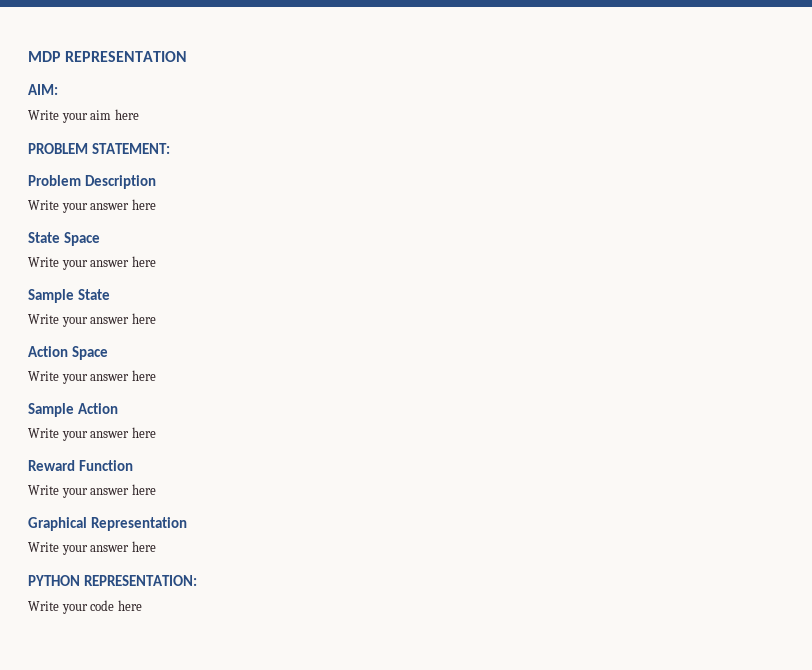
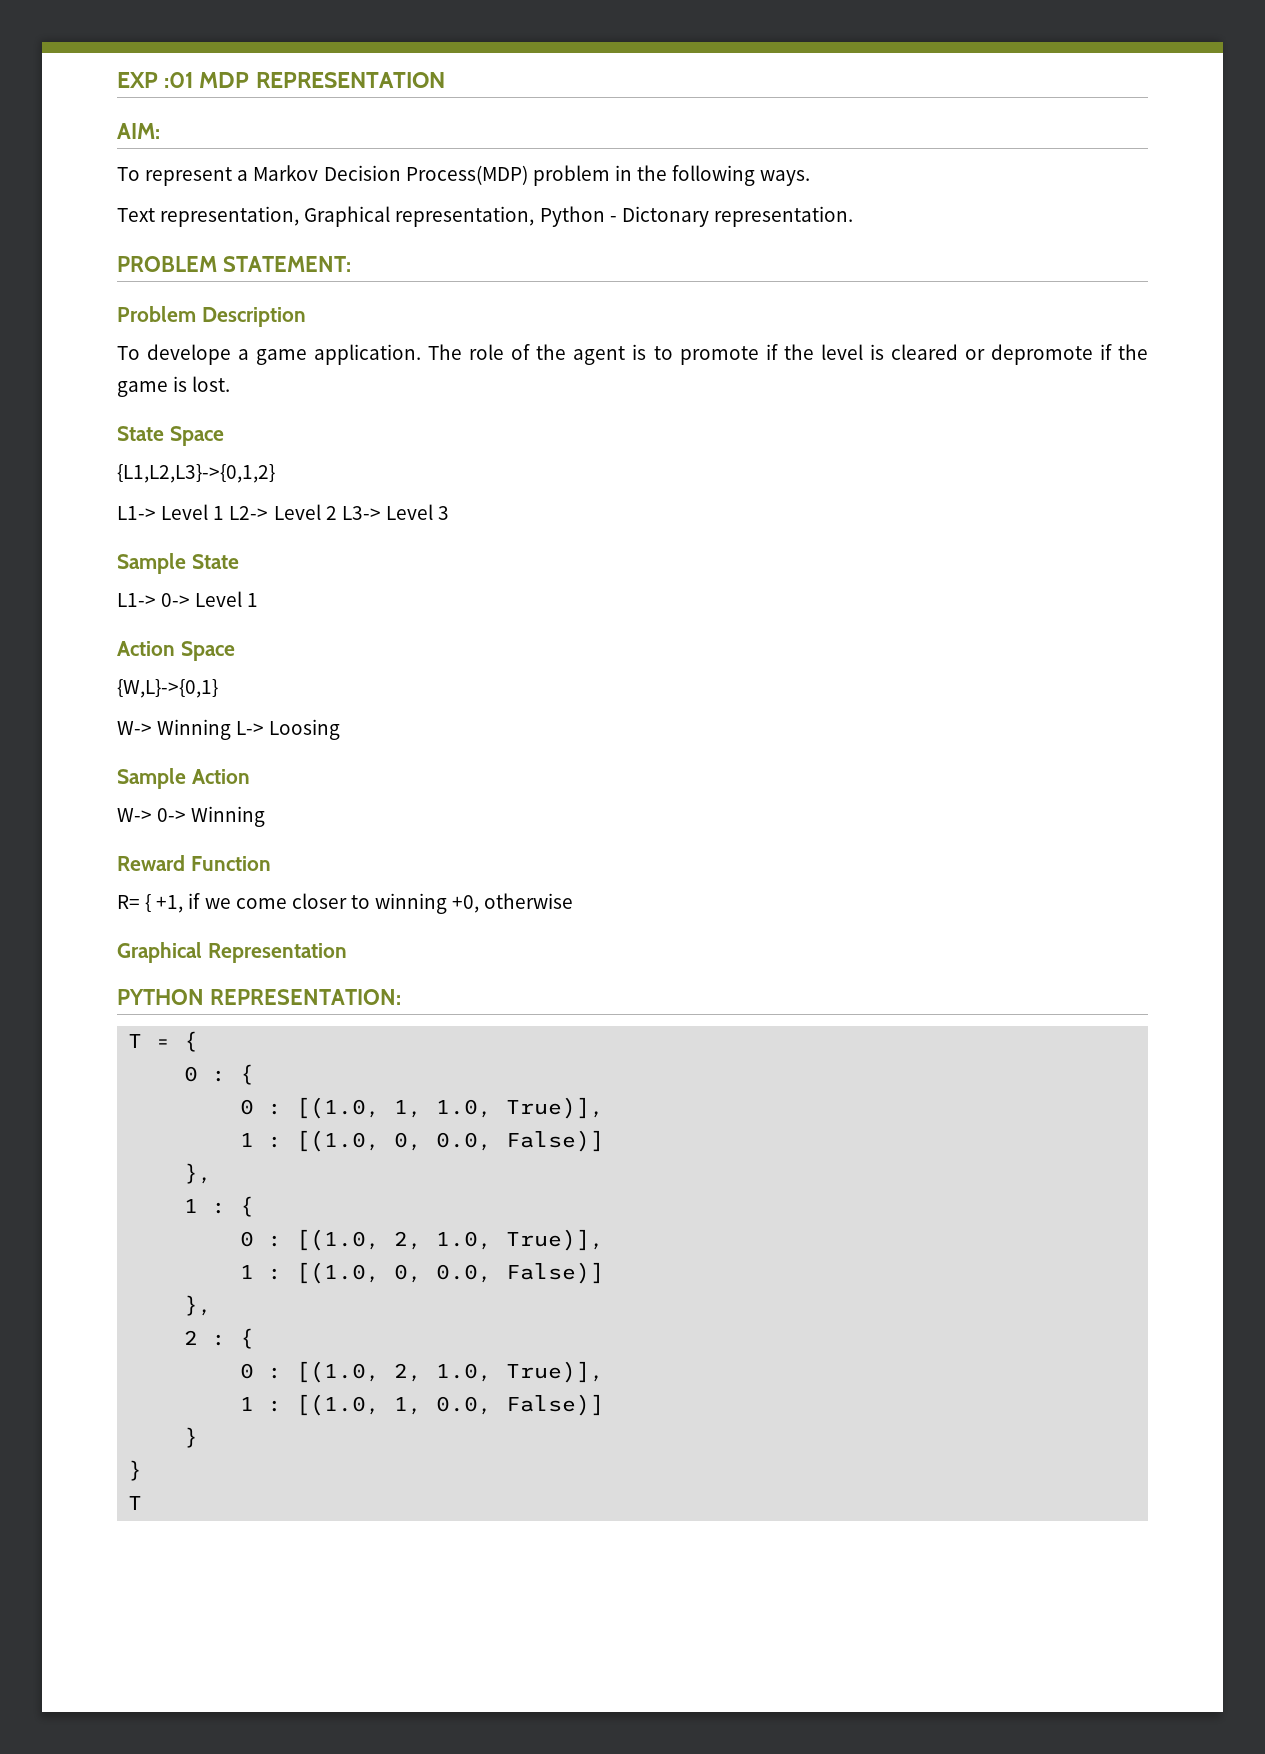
- MDP REPRESENTATION
+ EXP :01 MDP REPRESENTATION
- Write your aim here
+ To represent a Markov Decision Process(MDP) problem in the following ways.
+ Text representation, Graphical representation, Python - Dictonary representation.
  PROBLEM STATEMENT:
  Problem Description
- Write your answer here
+ To develope a game application. The role of the agent is to promote if the level is cleared or depromote if the game is lost.
  State Space
- Write your answer here
+ {L1,L2,L3}->{0,1,2}
+ L1-> Level 1 L2-> Level 2 L3-> Level 3
  Sample State
- Write your answer here
+ L1-> 0-> Level 1
  Action Space
- Write your answer here
+ {W,L}->{0,1}
+ W-> Winning L-> Loosing
  Sample Action
- Write your answer here
+ W-> 0-> Winning
  Reward Function
- Write your answer here
+ R= { +1, if we come closer to winning +0, otherwise
  Graphical Representation
- Write your answer here
  PYTHON REPRESENTATION:
- Write your code here
+ T = {
+ 0 : {
+ 0 : [(1.0, 1, 1.0, True)],
+ 1 : [(1.0, 0, 0.0, False)]
+ },
+ 1 : {
+ 0 : [(1.0, 2, 1.0, True)],
+ 1 : [(1.0, 0, 0.0, False)]
+ },
+ 2 : {
+ 0 : [(1.0, 2, 1.0, True)],
+ 1 : [(1.0, 1, 0.0, False)]
+ }
+ }
+ T

